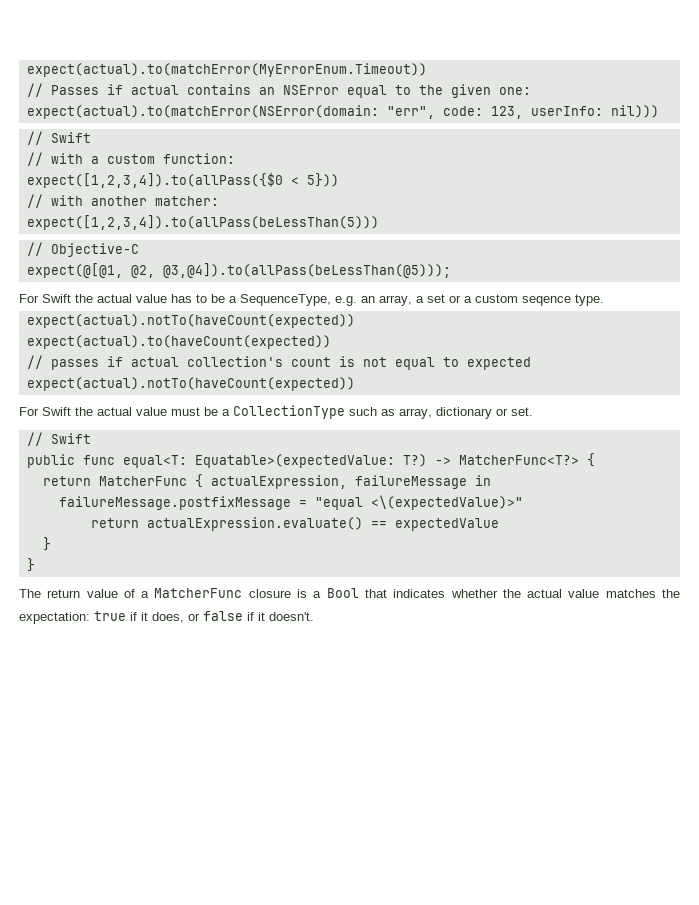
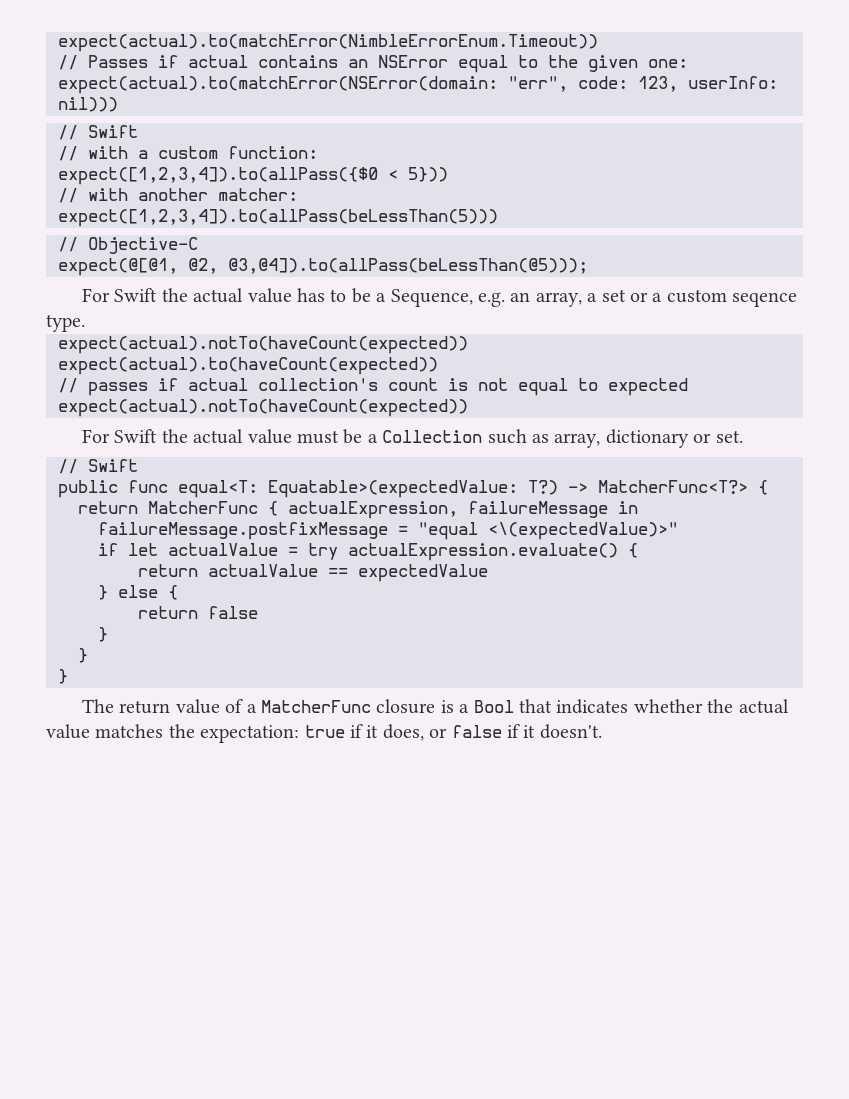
- expect(actual).to(matchError(MyErrorEnum.Timeout))
+ expect(actual).to(matchError(NimbleErrorEnum.Timeout))
- For Swift the actual value has to be a SequenceType, e.g. an array, a set or a custom seqence type.
+ For Swift the actual value has to be a Sequence, e.g. an array, a set or a custom seqence type.
- For Swift the actual value must be a CollectionType such as array, dictionary or set.
+ For Swift the actual value must be a Collection such as array, dictionary or set.
- return actualExpression.evaluate() == expectedValue
+ if let actualValue = try actualExpression.evaluate() {
+ return actualValue == expectedValue
+ } else {
+ return false
+ }

